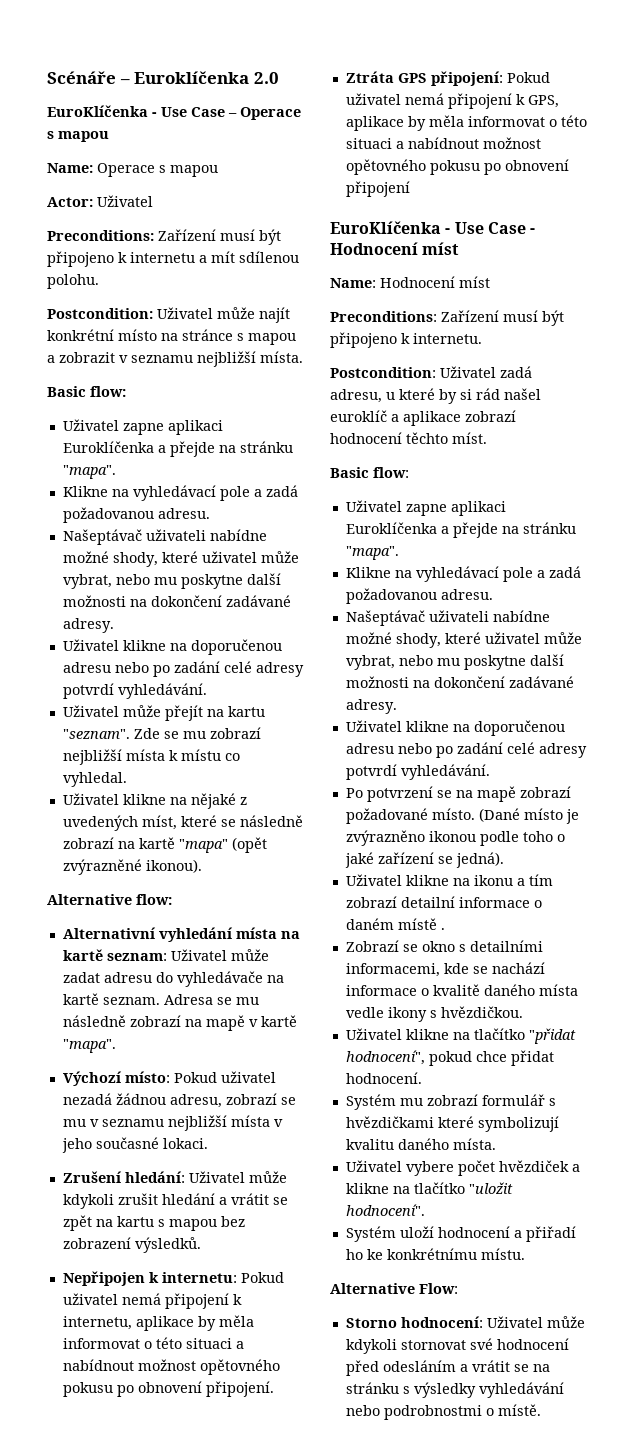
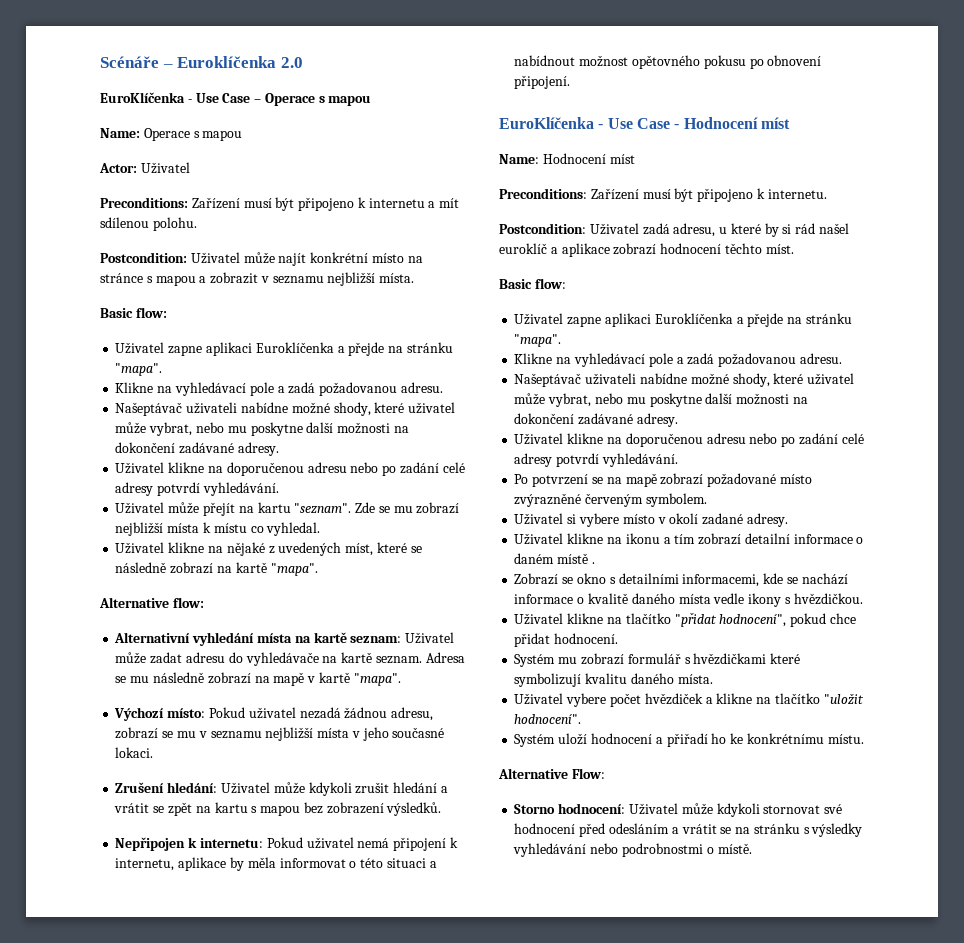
- Uživatel klikne na nějaké z uvedených míst, které se následně zobrazí na kartě "mapa" (opět zvýrazněné ikonou).
+ Uživatel klikne na nějaké z uvedených míst, které se následně zobrazí na kartě "mapa".
- Ztráta GPS připojení: Pokud uživatel nemá připojení k GPS, aplikace by měla informovat o této situaci a nabídnout možnost opětovného pokusu po obnovení připojení
- Po potvrzení se na mapě zobrazí požadované místo. (Dané místo je zvýrazněno ikonou podle toho o jaké zařízení se jedná).
+ Po potvrzení se na mapě zobrazí požadované místo zvýrazněné červeným symbolem.
+ Uživatel si vybere místo v okolí zadané adresy.

